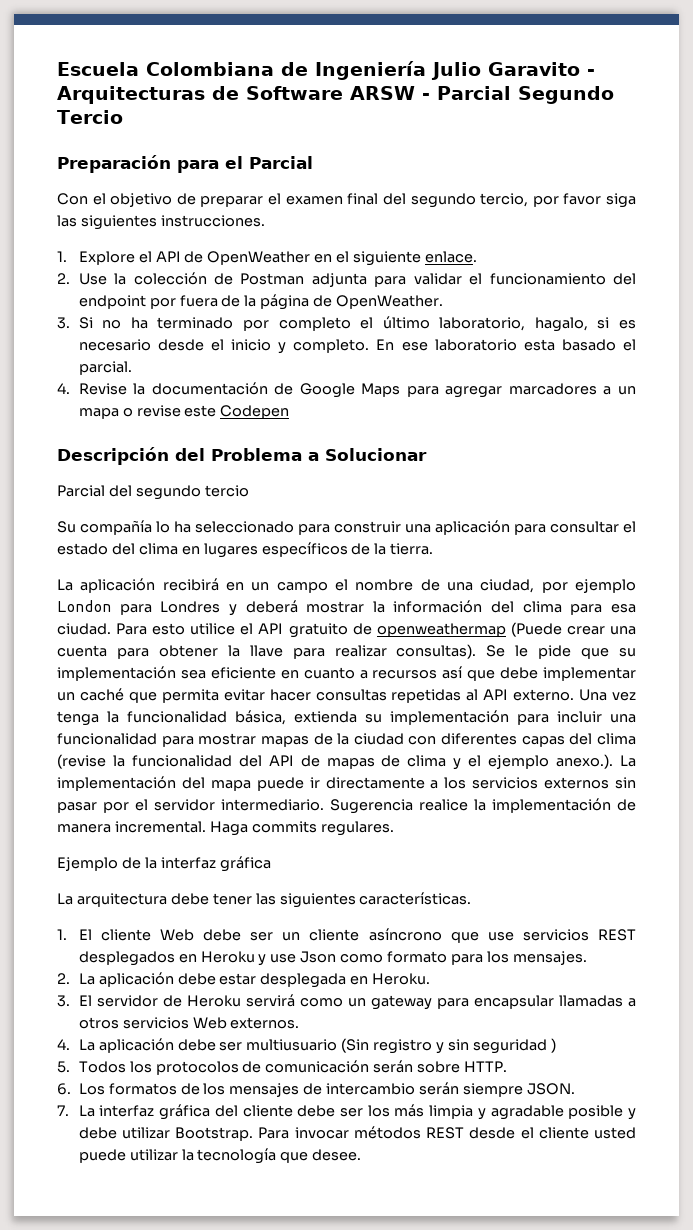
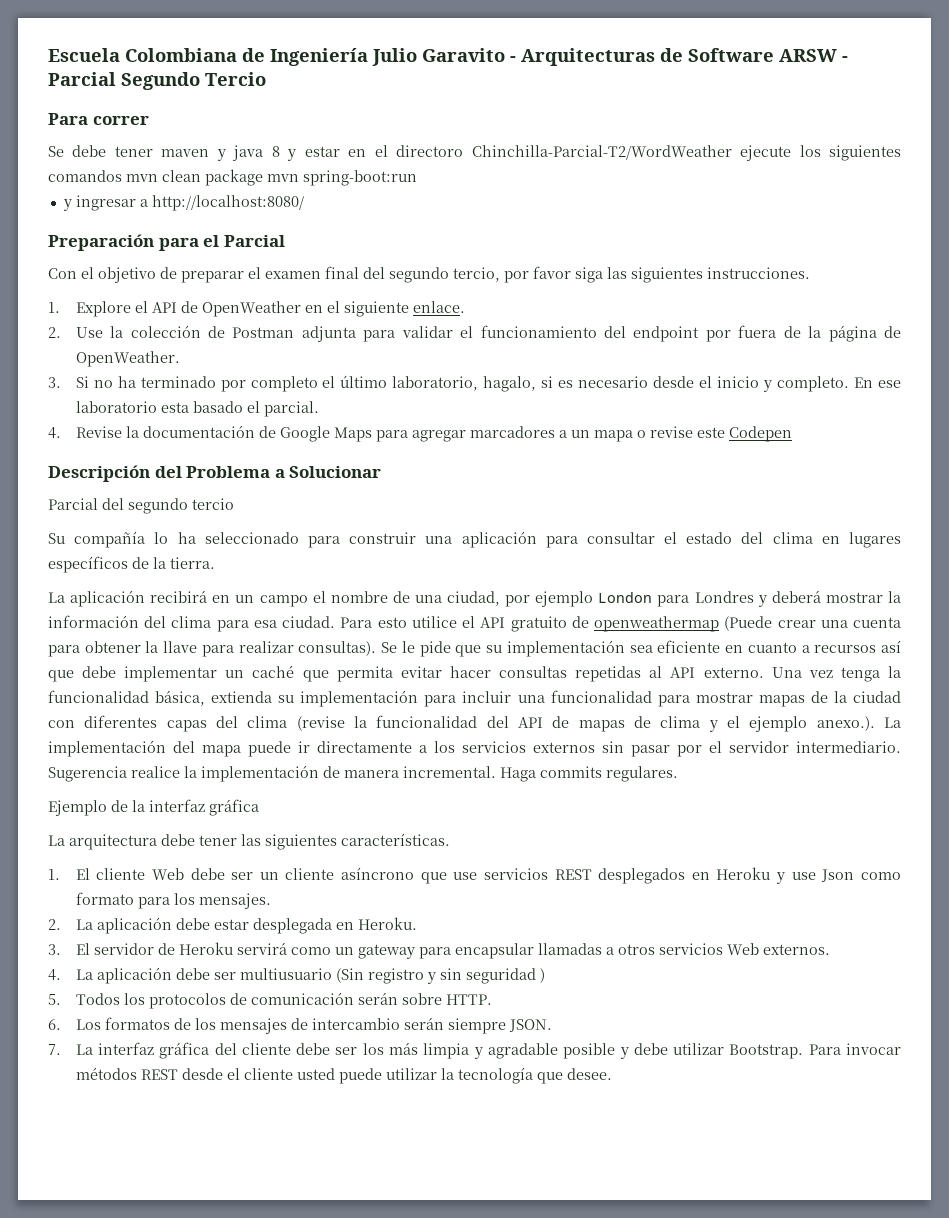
+ Para correr
+ Se debe tener maven y java 8 y estar en el directoro Chinchilla-Parcial-T2/WordWeather ejecute los siguientes comandos mvn clean package mvn spring-boot:run
+ y ingresar a http://localhost:8080/

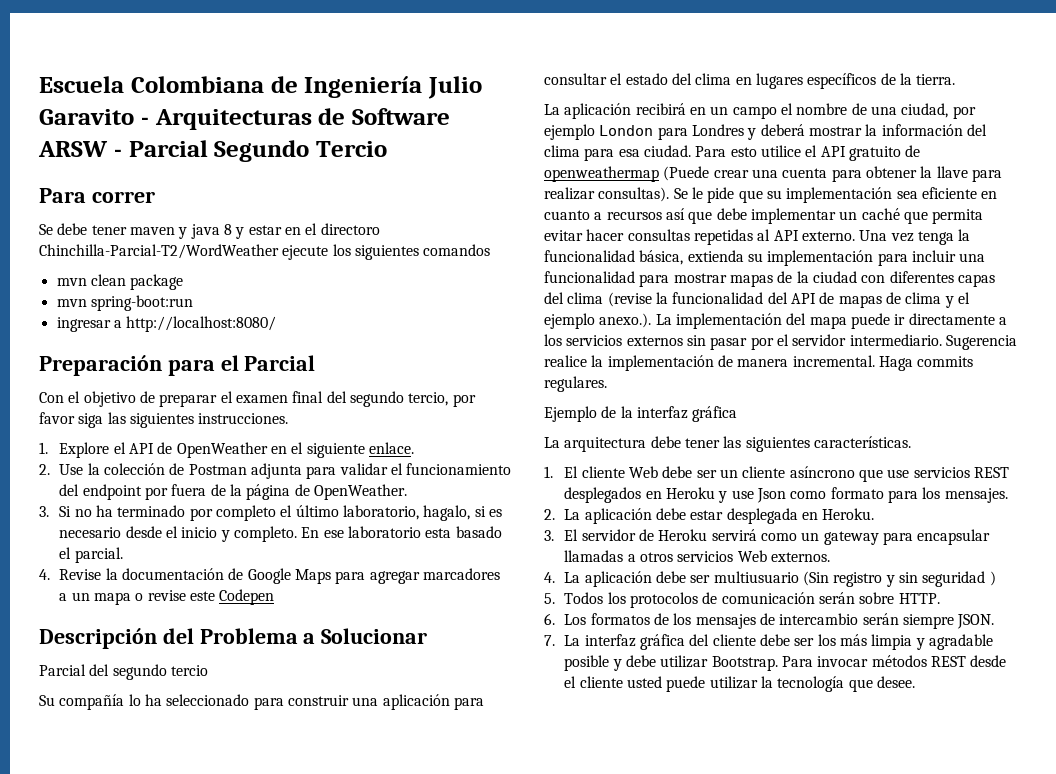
- Se debe tener maven y java 8 y estar en el directoro Chinchilla-Parcial-T2/WordWeather ejecute los siguientes comandos mvn clean package mvn spring-boot:run
+ Se debe tener maven y java 8 y estar en el directoro Chinchilla-Parcial-T2/WordWeather ejecute los siguientes comandos
+ mvn clean package
+ mvn spring-boot:run
- y ingresar a http://localhost:8080/
+ ingresar a http://localhost:8080/

